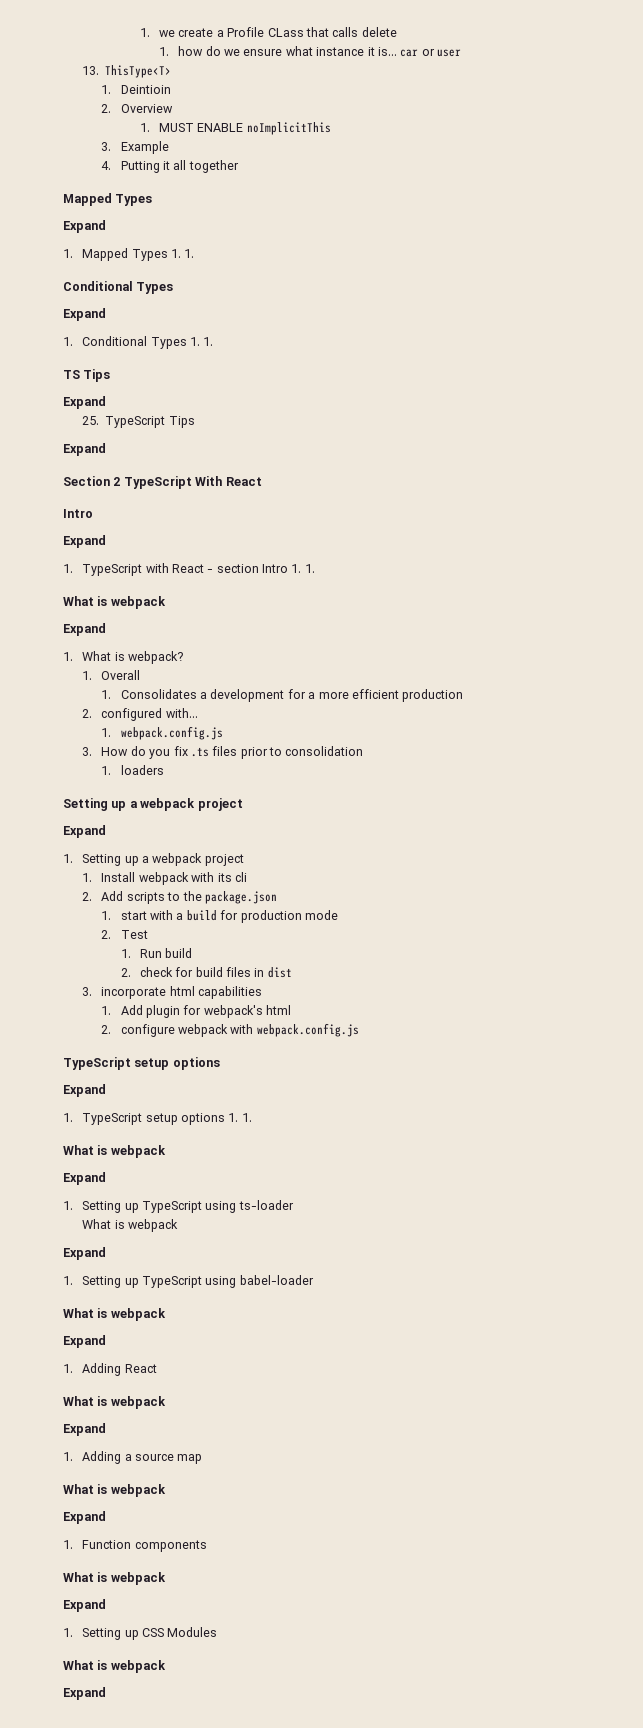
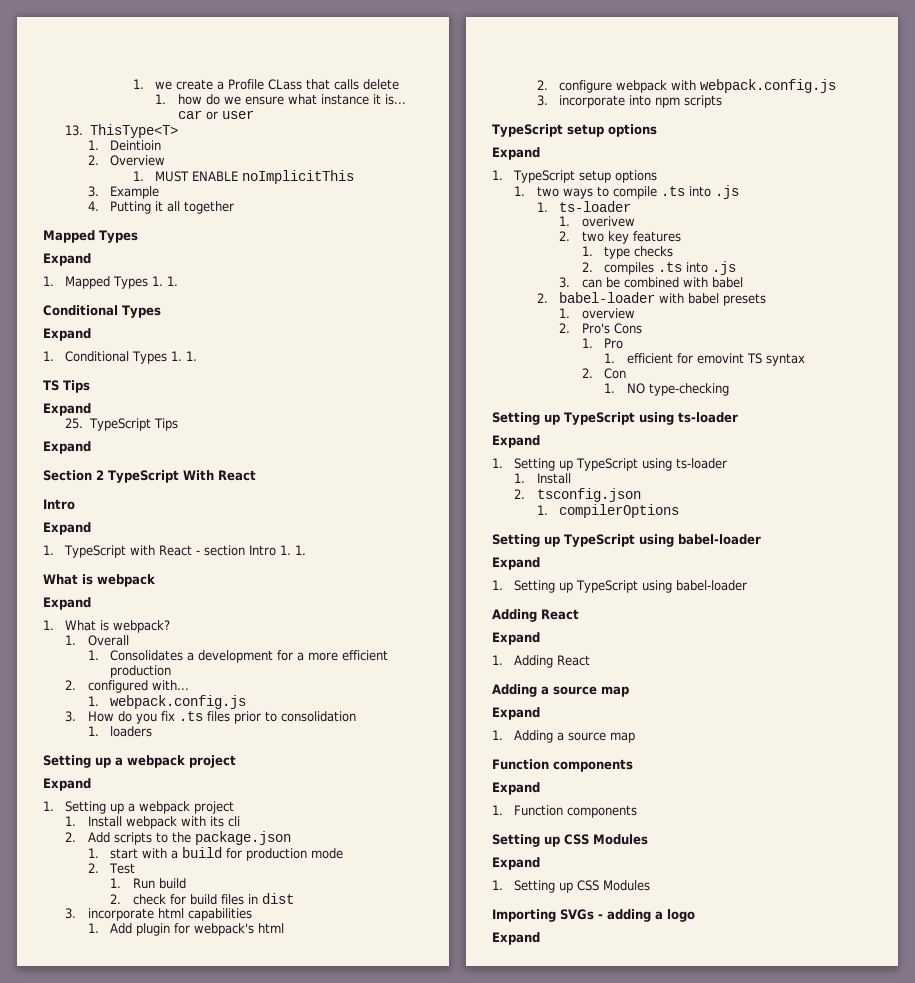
+ 3. incorporate into npm scripts
- 1. TypeScript setup options 1. 1.
- What is webpack
+ 1. TypeScript setup options
+ 1. two ways to compile .ts into .js
+ 1. ts-loader
+ 1. overivew
+ 2. two key features
+ 1. type checks
+ 2. compiles .ts into .js
+ 3. can be combined with babel
+ 2. babel-loader with babel presets
+ 1. overview
+ 2. Pro's Cons
+ 1. Pro
+ 1. efficient for emovint TS syntax
+ 2. Con
+ 1. NO type-checking
+ Setting up TypeScript using ts-loader
  1. Setting up TypeScript using ts-loader
- What is webpack
+ 1. Install
+ 2. tsconfig.json
+ 1. compilerOptions
+ Setting up TypeScript using babel-loader
  1. Setting up TypeScript using babel-loader
- What is webpack
+ Adding React
  1. Adding React
- What is webpack
+ Adding a source map
  1. Adding a source map
- What is webpack
+ Function components
  1. Function components
- What is webpack
+ Setting up CSS Modules
  1. Setting up CSS Modules
- What is webpack
+ Importing SVGs - adding a logo

